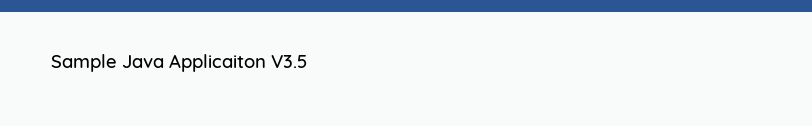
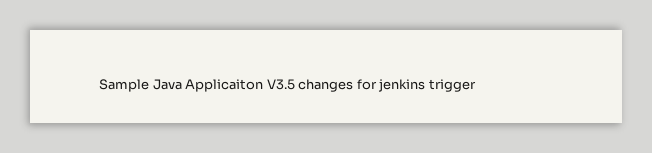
- Sample Java Applicaiton V3.5
+ Sample Java Applicaiton V3.5 changes for jenkins trigger

